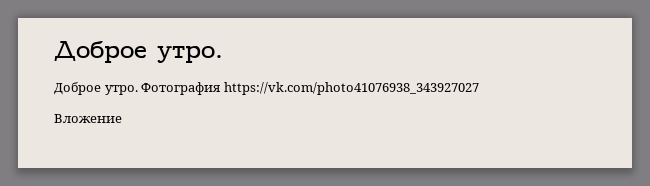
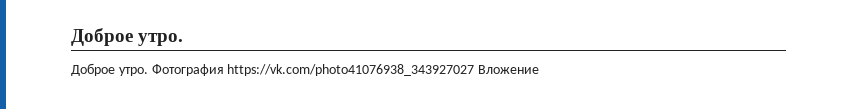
- Фотография https://vk.com/photo41076938_343927027
- Вложение
+ Фотография https://vk.com/photo41076938_343927027 Вложение

